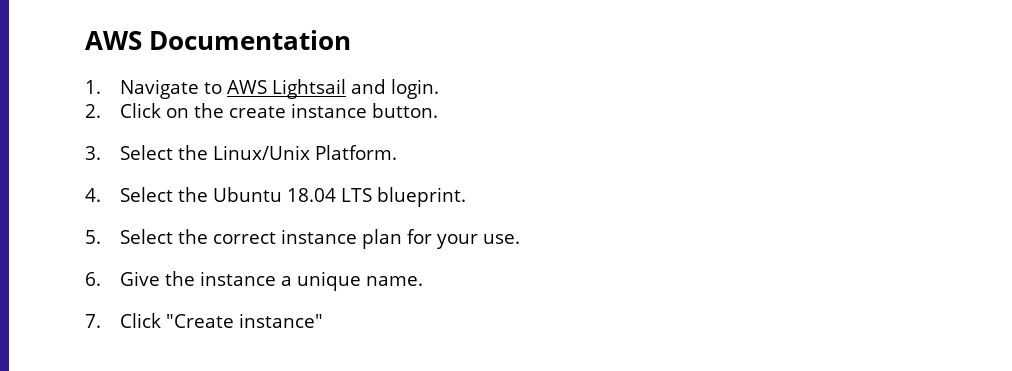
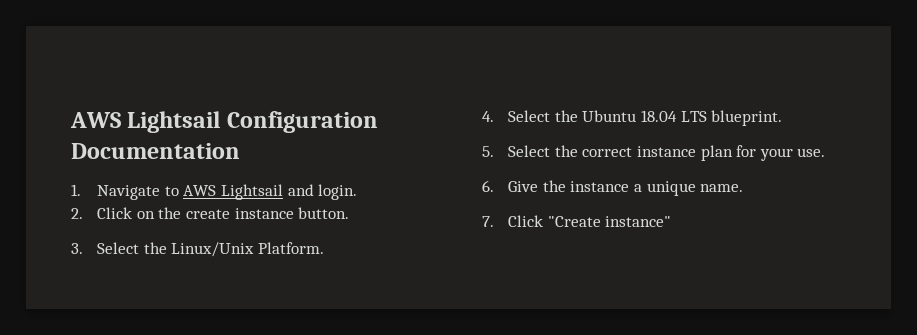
- AWS Documentation
+ AWS Lightsail Configuration Documentation

